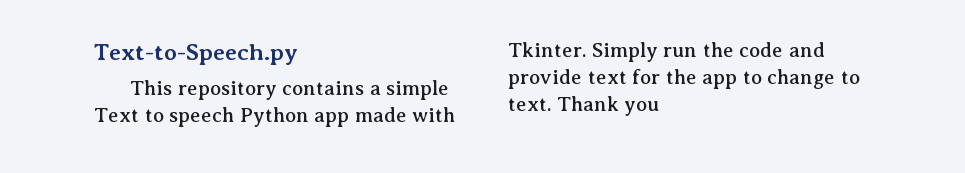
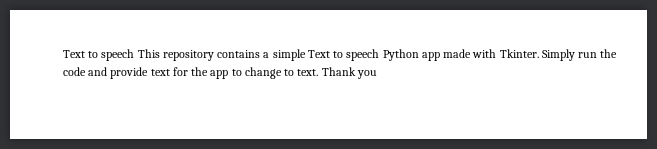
- Text-to-Speech.py
- This repository contains a simple Text to speech Python app made with Tkinter.
+ Text to speech This repository contains a simple Text to speech Python app made with Tkinter.

